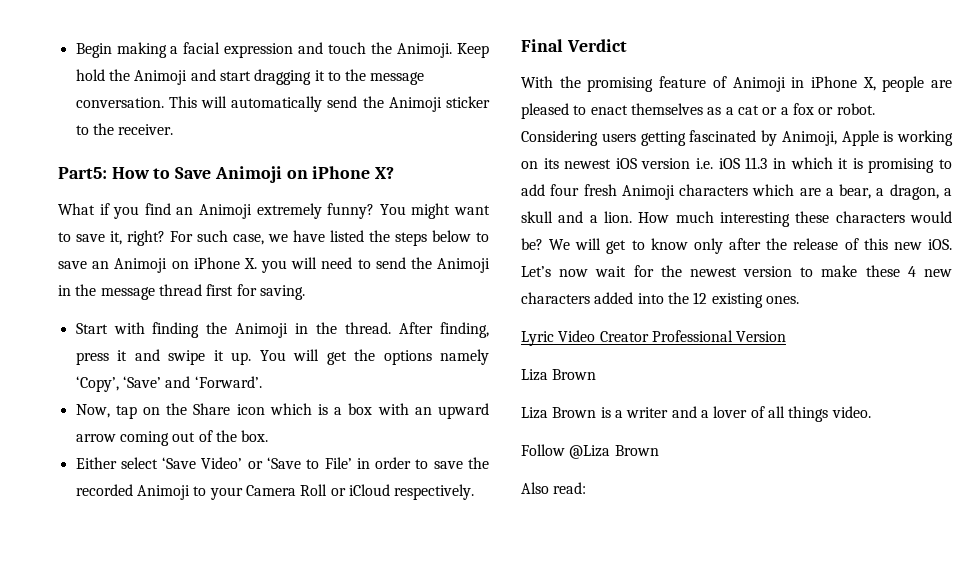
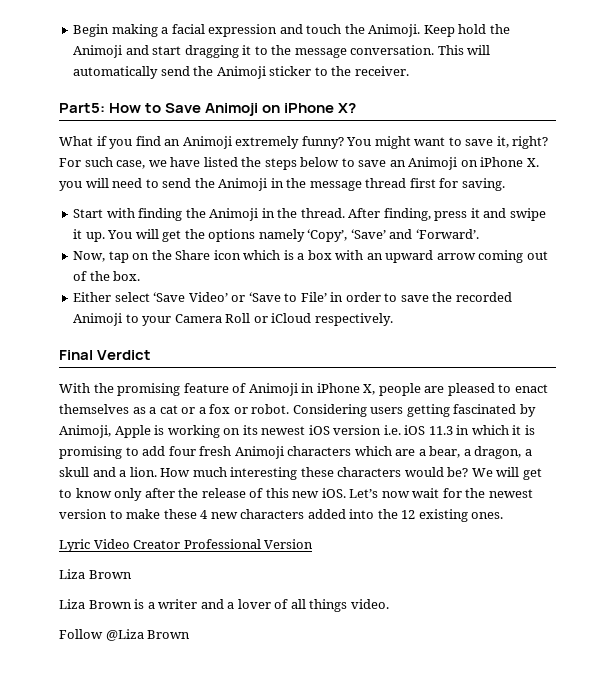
- Also read:

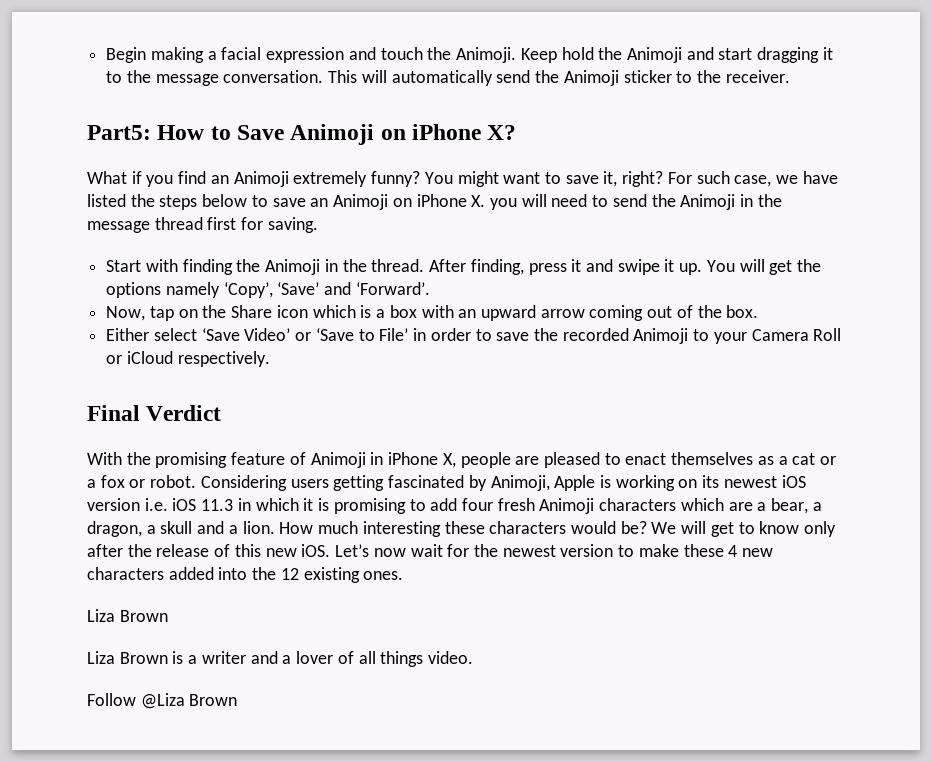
- Lyric Video Creator Professional Version

